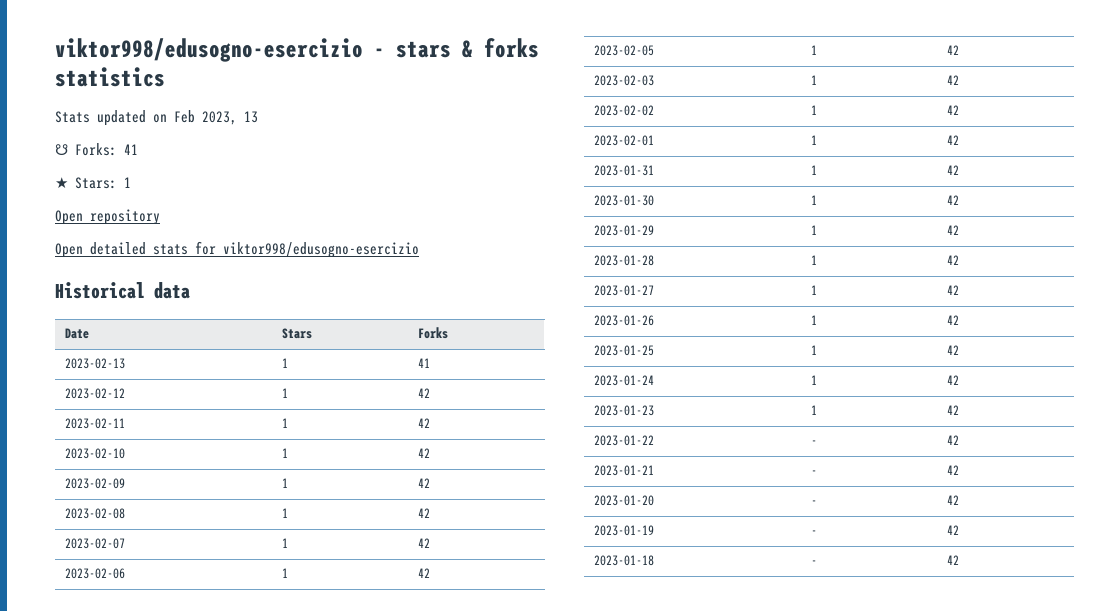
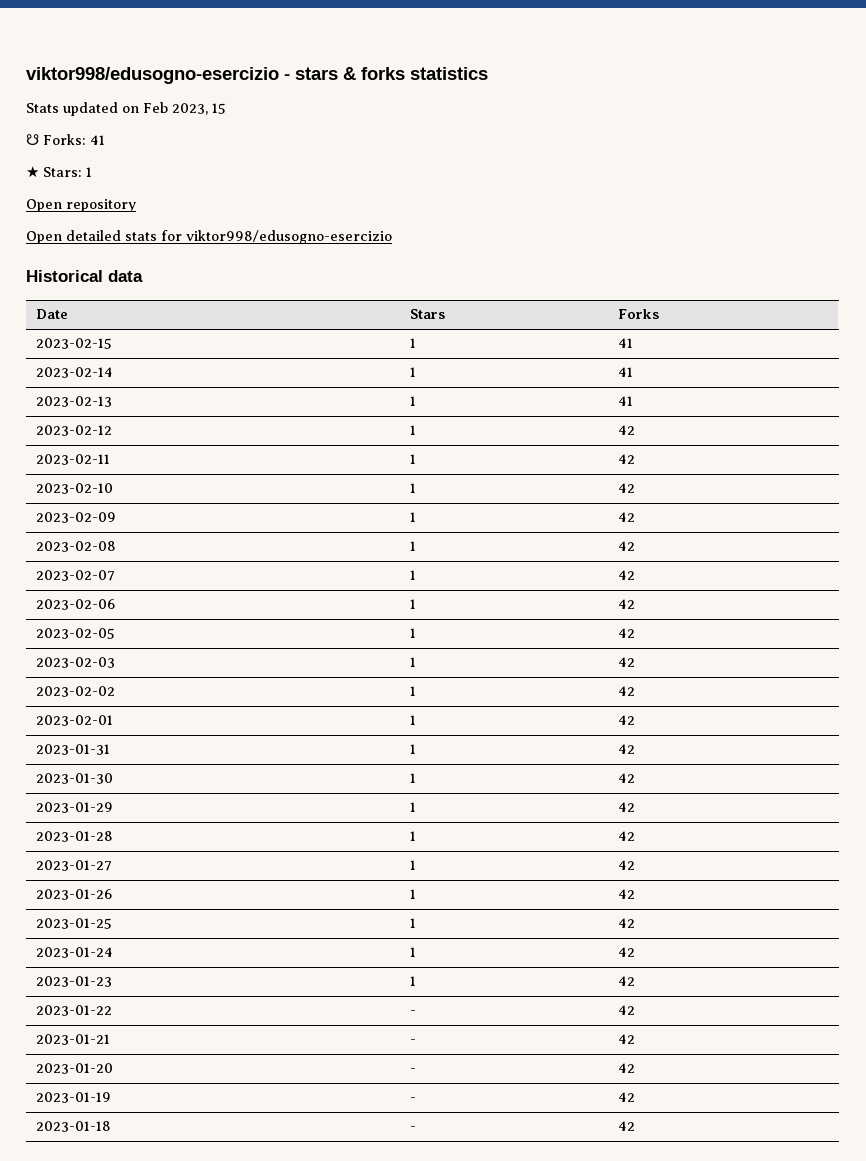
- Stats updated on Feb 2023, 13
+ Stats updated on Feb 2023, 15
+ 2023-02-15 | 1 | 41
+ 2023-02-14 | 1 | 41

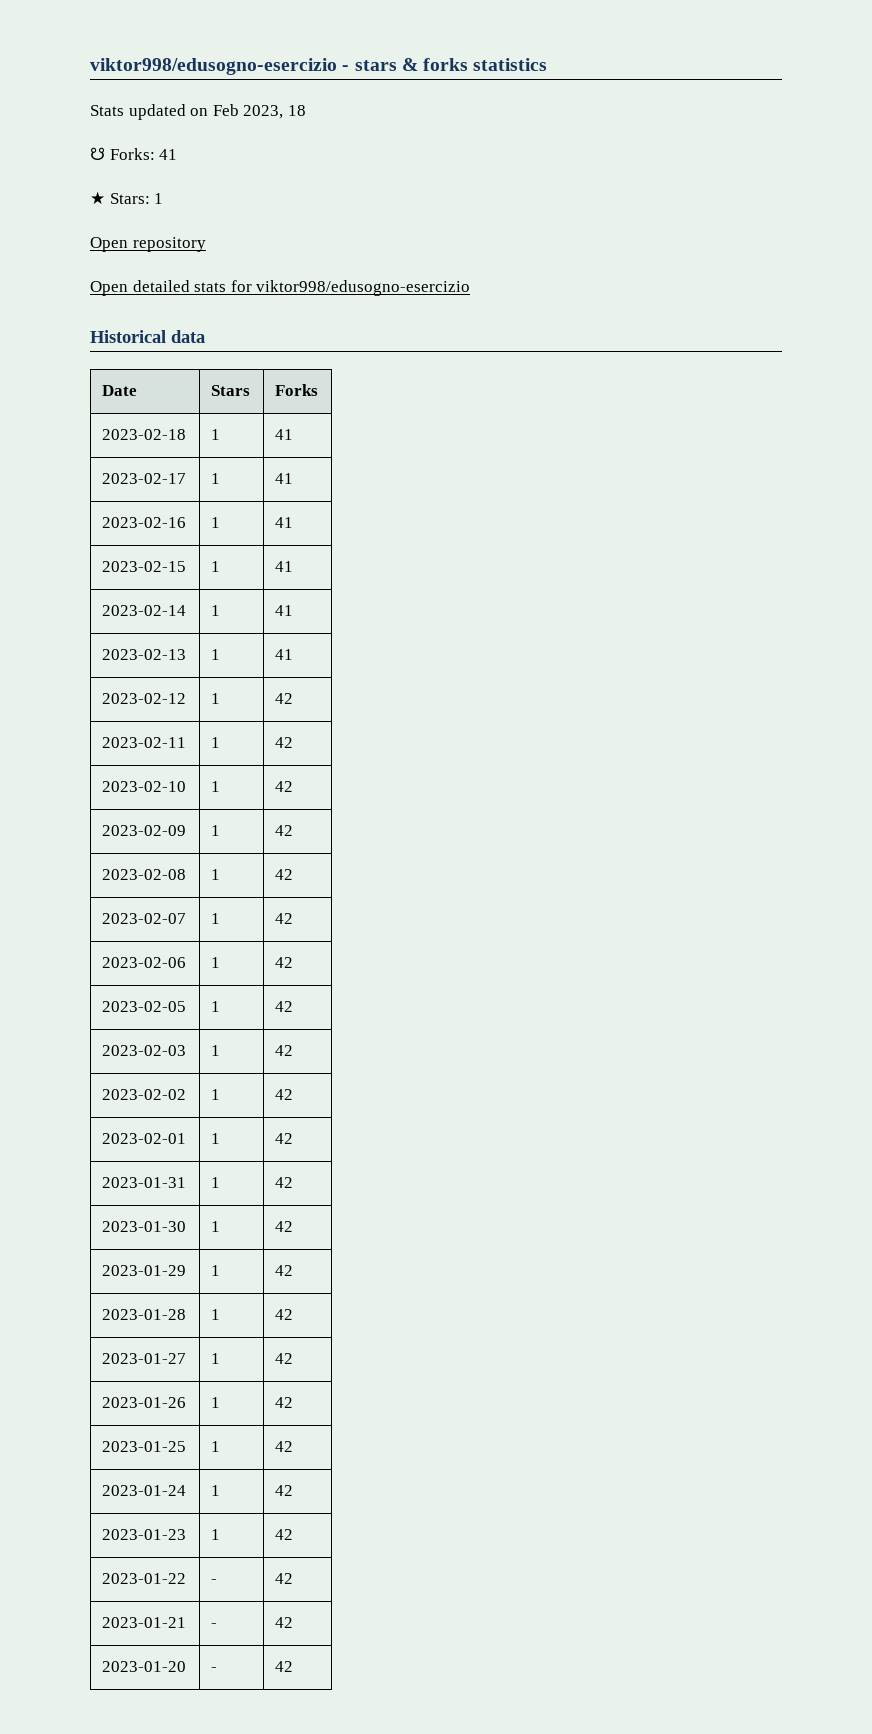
- Stats updated on Feb 2023, 15
+ Stats updated on Feb 2023, 18
+ 2023-02-18 | 1 | 41
+ 2023-02-17 | 1 | 41
+ 2023-02-16 | 1 | 41
- 2023-01-19 | - | 42
- 2023-01-18 | - | 42

